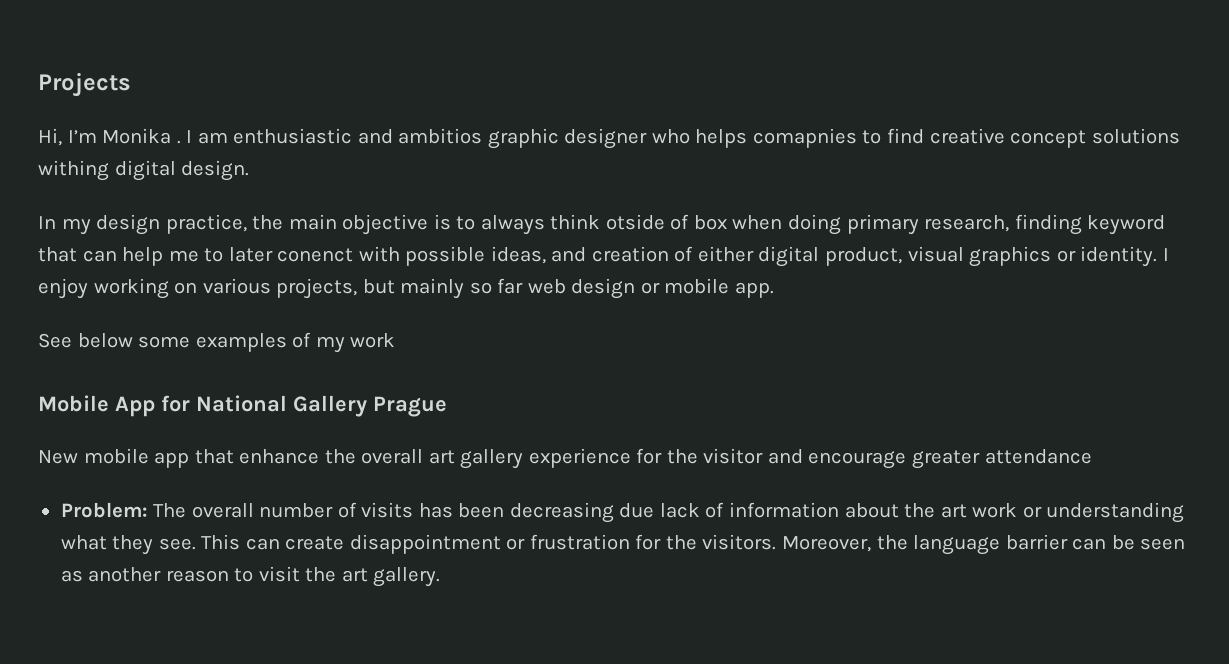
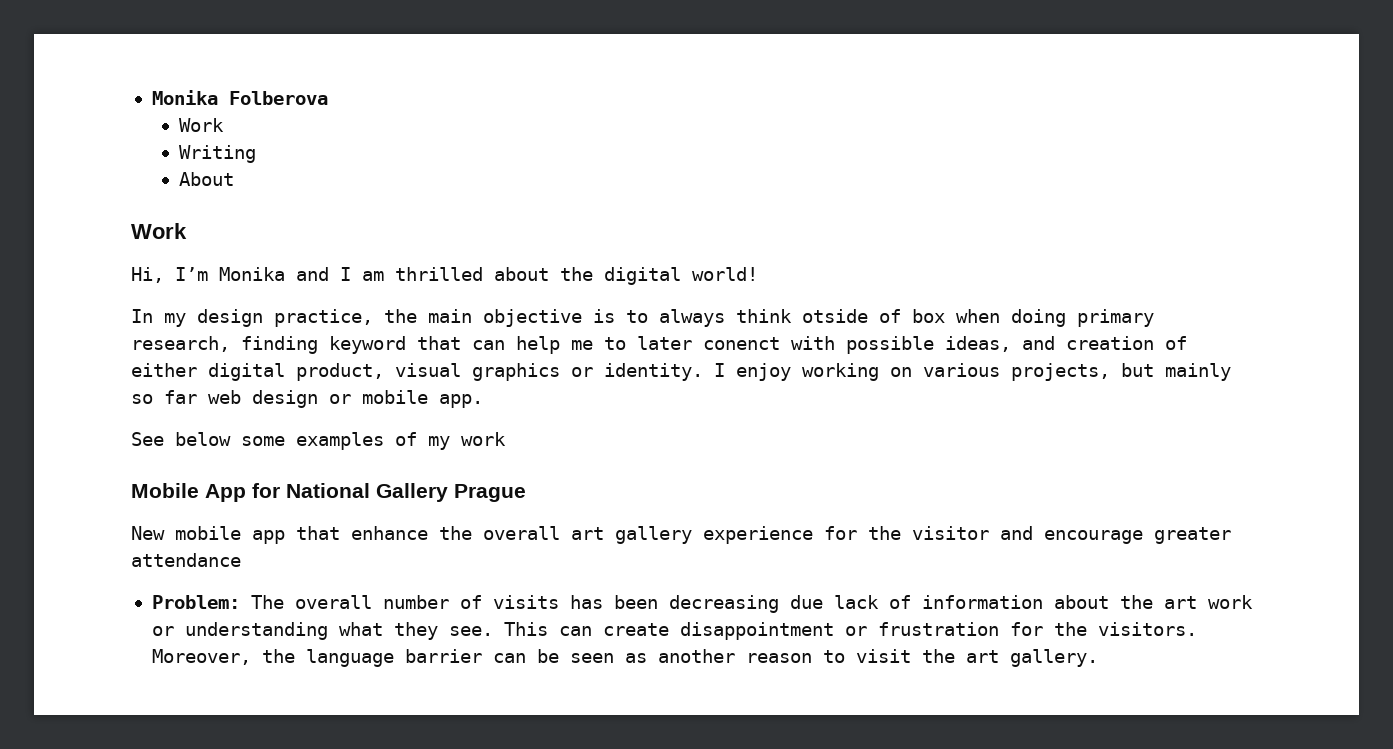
- Projects
+ Monika Folberova
+ Work
+ Writing
+ About
+ Work
- Hi, I’m Monika . I am enthusiastic and ambitios graphic designer who helps comapnies to find creative concept solutions withing digital design.
+ Hi, I’m Monika and I am thrilled about the digital world!

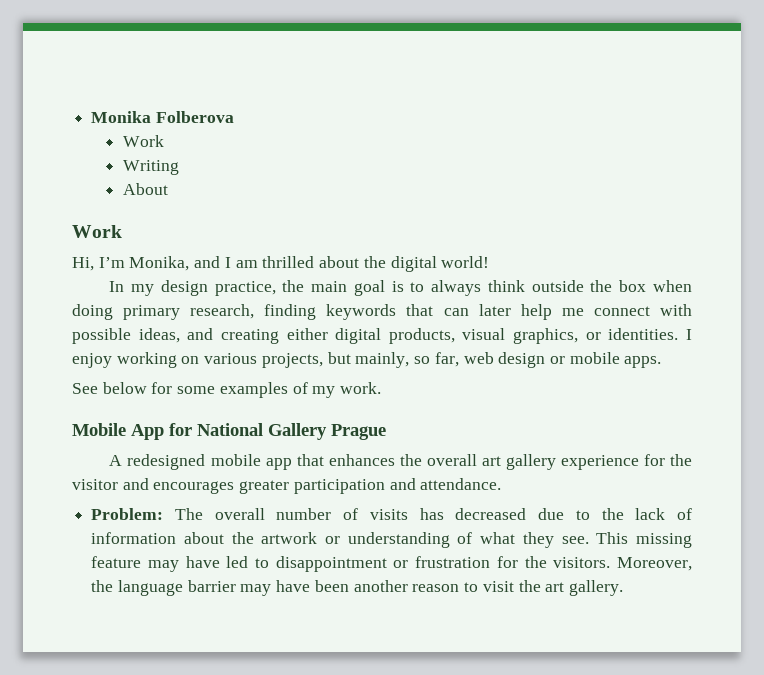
- Hi, I’m Monika and I am thrilled about the digital world!
+ Hi, I’m Monika, and I am thrilled about the digital world!
- In my design practice, the main objective is to always think otside of box when doing primary research, finding keyword that can help me to later conenct with possible ideas, and creation of either digital product, visual graphics or identity.
+ In my design practice, the main goal is to always think outside the box when doing primary research, finding keywords that can later help me connect with possible ideas, and creating either digital products, visual graphics, or identities.
- I enjoy working on various projects, but mainly so far web design or mobile app.
+ I enjoy working on various projects, but mainly, so far, web design or mobile apps.
- See below some examples of my work
+ See below for some examples of my work.
- New mobile app that enhance the overall art gallery experience for the visitor and encourage greater attendance
+ A redesigned mobile app that enhances the overall art gallery experience for the visitor and encourages greater participation and attendance.
- Problem: The overall number of visits has been decreasing due lack of information about the art work or understanding what they see.
+ Problem: The overall number of visits has decreased due to the lack of information about the artwork or understanding of what they see.
- This can create disappointment or frustration for the visitors.
+ This missing feature may have led to disappointment or frustration for the visitors.
- Moreover, the language barrier can be seen as another reason to visit the art gallery.
+ Moreover, the language barrier may have been another reason to visit the art gallery.

